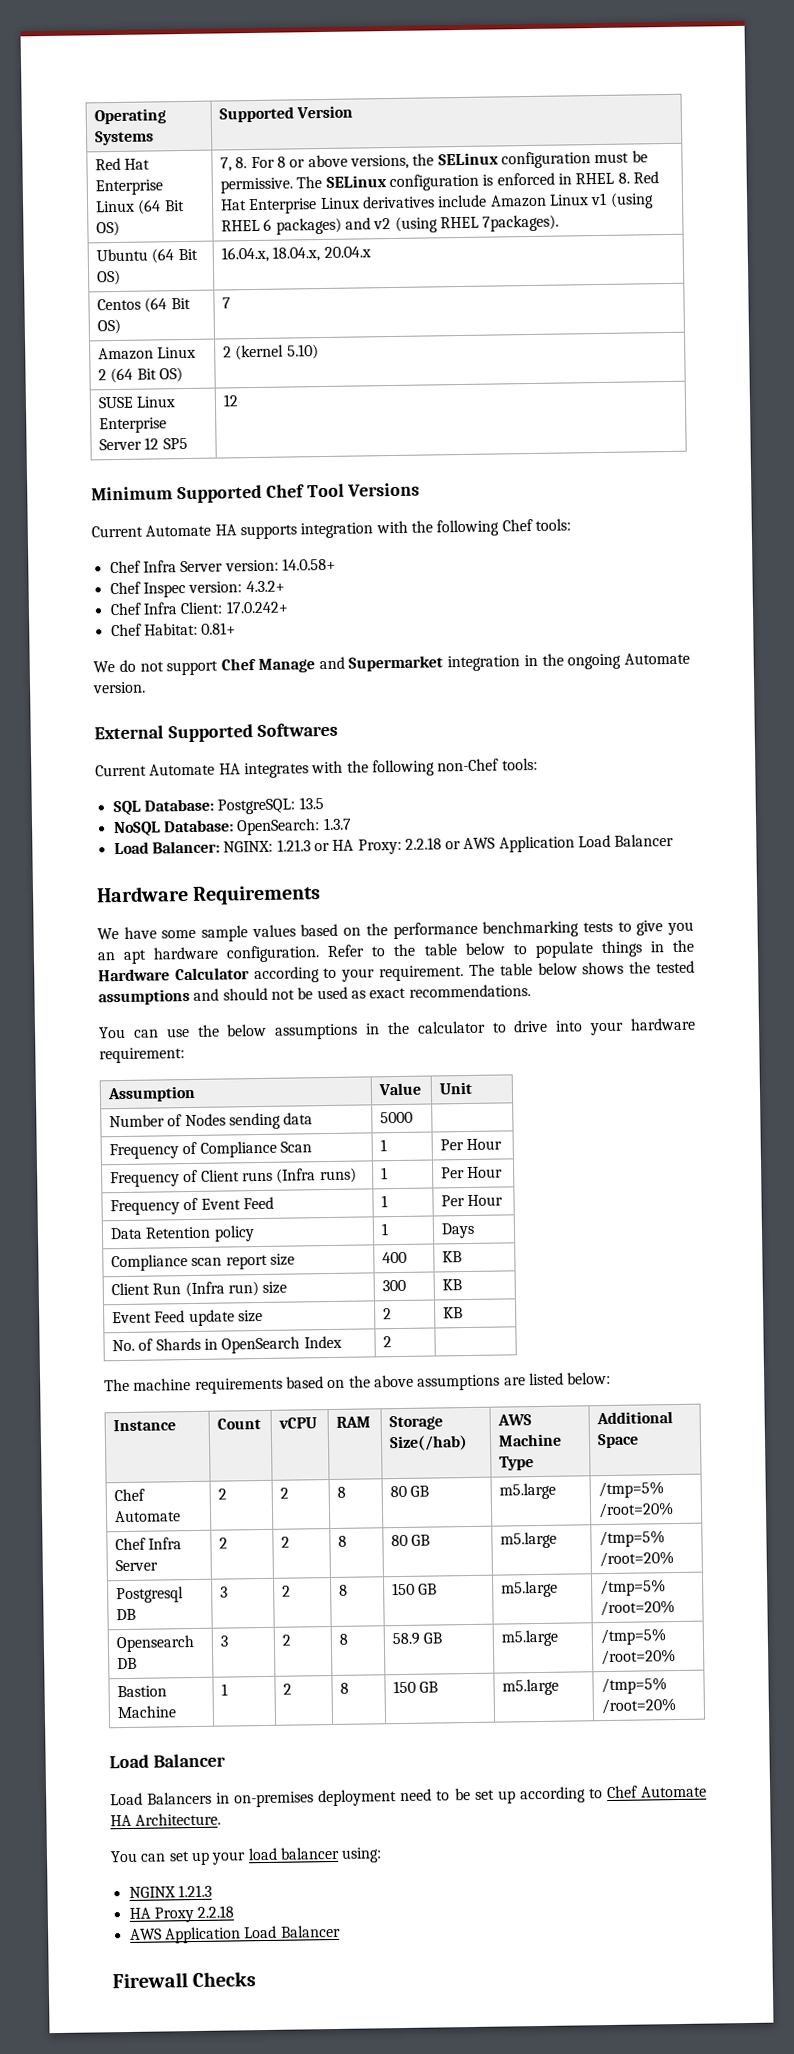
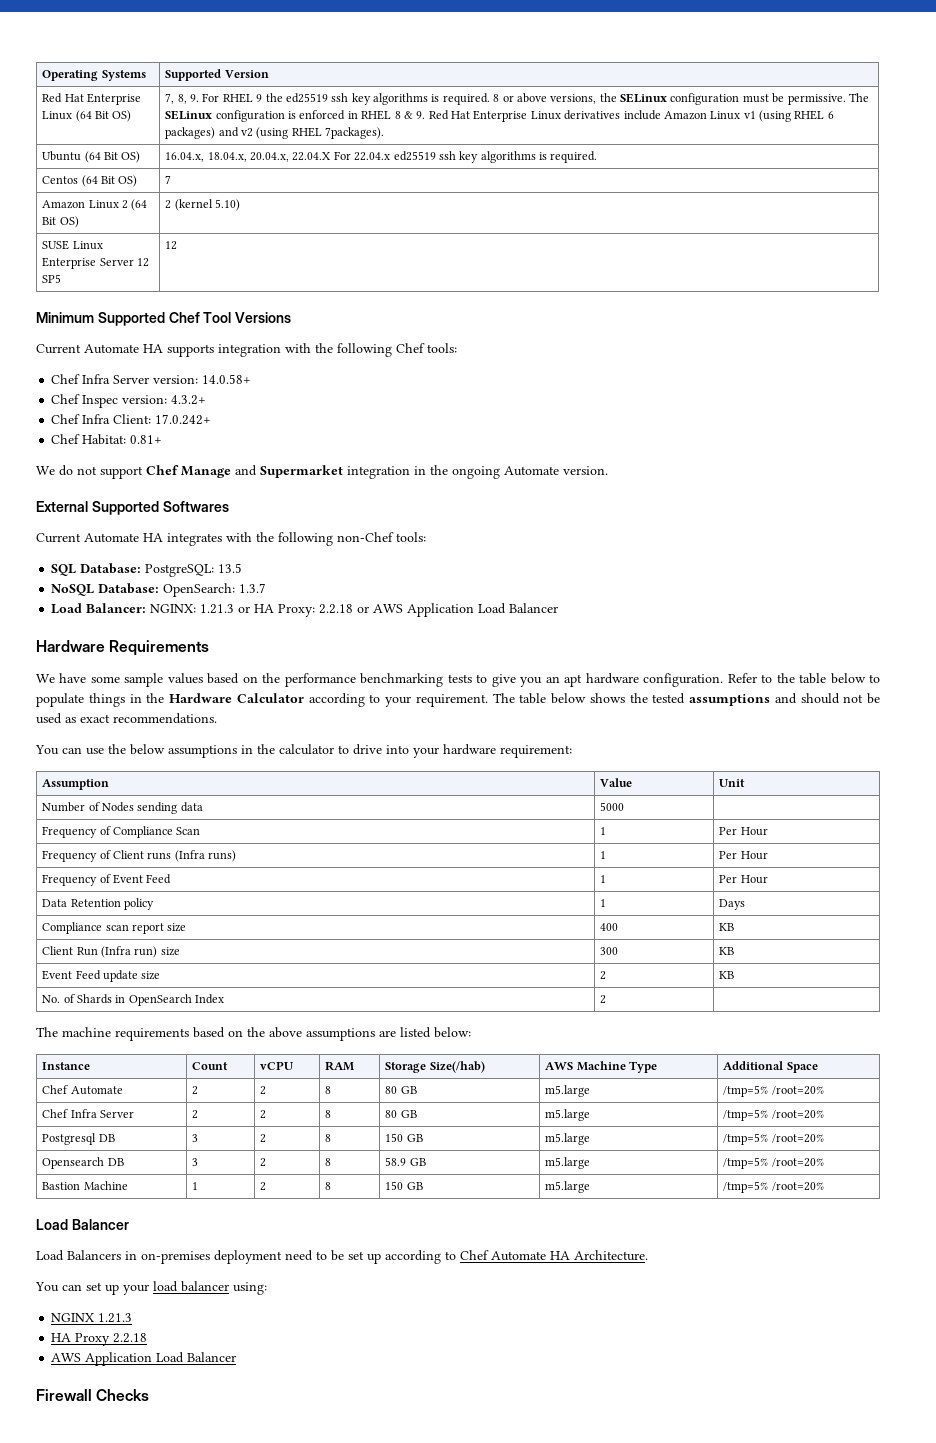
- 7, 8. For 8 or above versions, the SELinux configuration must be permissive.
+ 7, 8, 9. For RHEL 9 the ed25519 ssh key algorithms is required. 8 or above versions, the SELinux configuration must be permissive.
- The SELinux configuration is enforced in RHEL 8. Red Hat Enterprise Linux derivatives include Amazon Linux v1 (using RHEL 6 packages) and v2 (using RHEL 7packages).
+ The SELinux configuration is enforced in RHEL 8 & 9. Red Hat Enterprise Linux derivatives include Amazon Linux v1 (using RHEL 6 packages) and v2 (using RHEL 7packages).
- Ubuntu (64 Bit OS) | 16.04.x, 18.04.x, 20.04.x
+ Ubuntu (64 Bit OS) | 16.04.x, 18.04.x, 20.04.x, 22.04.X For 22.04.x ed25519 ssh key algorithms is required.

